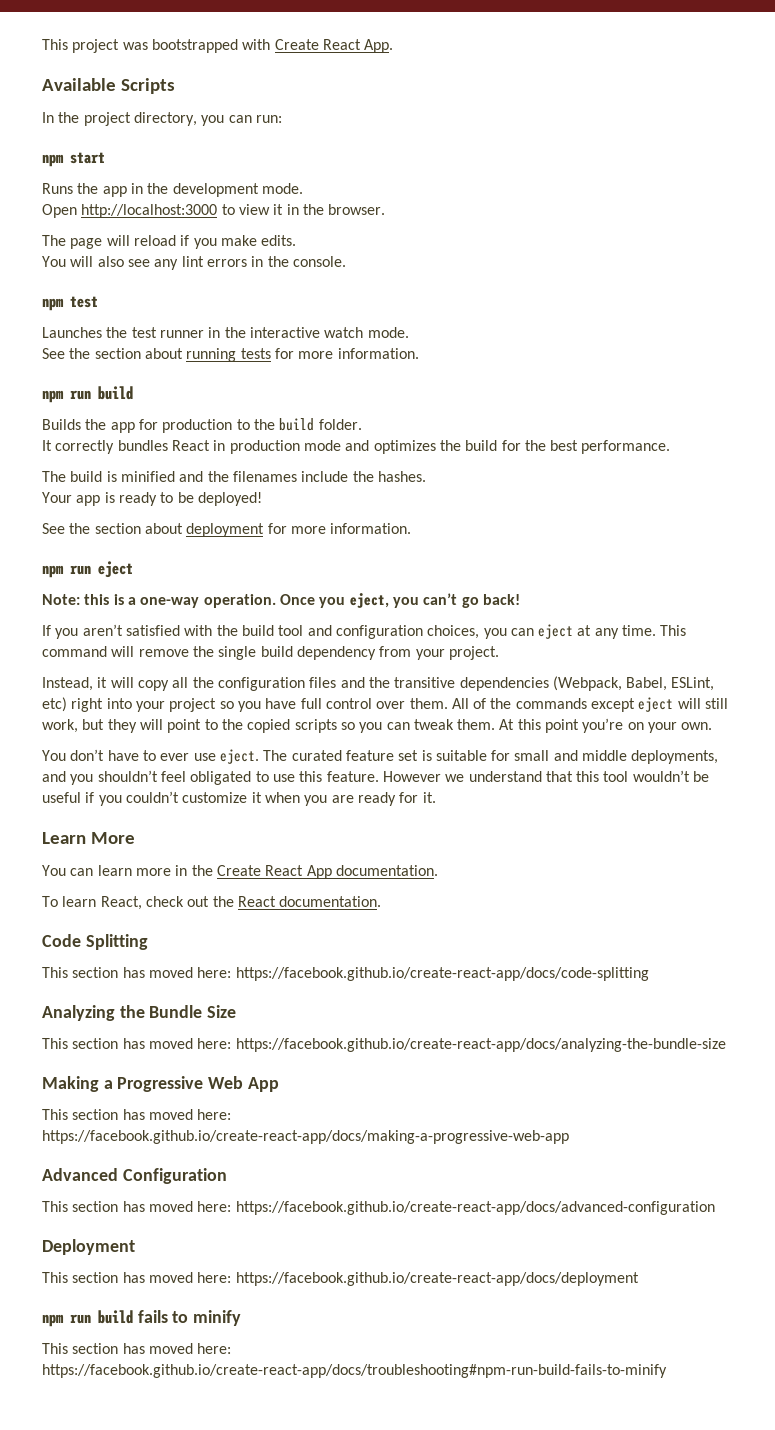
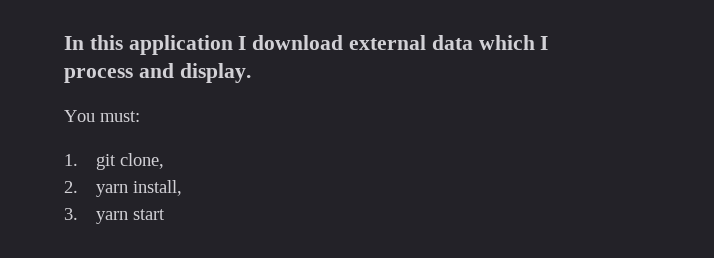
- This project was bootstrapped with Create React App.
- Available Scripts
- In the project directory, you can run:
- npm start
- Runs the app in the development mode.
- Open http://localhost:3000 to view it in the browser.
- The page will reload if you make edits.
- You will also see any lint errors in the console.
- npm test
- Launches the test runner in the interactive watch mode.
- See the section about running tests for more information.
- npm run build
- Builds the app for production to the build folder.
- It correctly bundles React in production mode and optimizes the build for the best performance.
- The build is minified and the filenames include the hashes.
- Your app is ready to be deployed!
- See the section about deployment for more information.
- npm run eject
- Note: this is a one-way operation. Once you eject, you can’t go back!
- If you aren’t satisfied with the build tool and configuration choices, you can eject at any time. This command will remove the single build dependency from your project.
- Instead, it will copy all the configuration files and the transitive dependencies (Webpack, Babel, ESLint, etc) right into your project so you have full control over them. All of the commands except eject will still work, but they will point to the copied scripts so you can tweak them. At this point you’re on your own.
- You don’t have to ever use eject. The curated feature set is suitable for small and middle deployments, and you shouldn’t feel obligated to use this feature. However we understand that this tool wouldn’t be useful if you couldn’t customize it when you are ready for it.
- Learn More
- You can learn more in the Create React App documentation.
- To learn React, check out the React documentation.
- Code Splitting
- This section has moved here: https://facebook.github.io/create-react-app/docs/code-splitting
- Analyzing the Bundle Size
- This section has moved here: https://facebook.github.io/create-react-app/docs/analyzing-the-bundle-size
- Making a Progressive Web App
- This section has moved here: https://facebook.github.io/create-react-app/docs/making-a-progressive-web-app
- Advanced Configuration
- This section has moved here: https://facebook.github.io/create-react-app/docs/advanced-configuration
- Deployment
- This section has moved here: https://facebook.github.io/create-react-app/docs/deployment
- npm run build fails to minify
- This section has moved here: https://facebook.github.io/create-react-app/docs/troubleshooting#npm-run-build-fails-to-minify
+ In this application I download external data which I process and display.
+ You must:
+ 1. git clone,
+ 2. yarn install,
+ 3. yarn start

